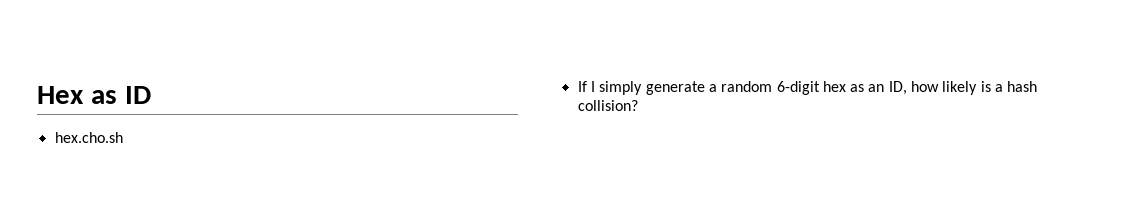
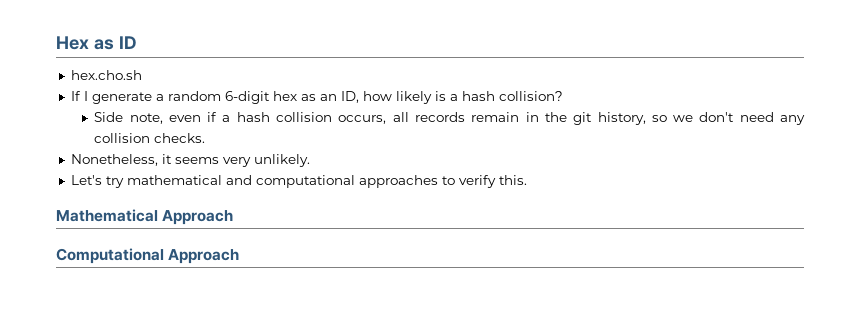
- If I simply generate a random 6-digit hex as an ID, how likely is a hash collision?
+ If I generate a random 6-digit hex as an ID, how likely is a hash collision?
+ Side note, even if a hash collision occurs, all records remain in the git history, so we don't need any collision checks.
+ Nonetheless, it seems very unlikely.
+ Let's try mathematical and computational approaches to verify this.
+ Mathematical Approach
+ Computational Approach

